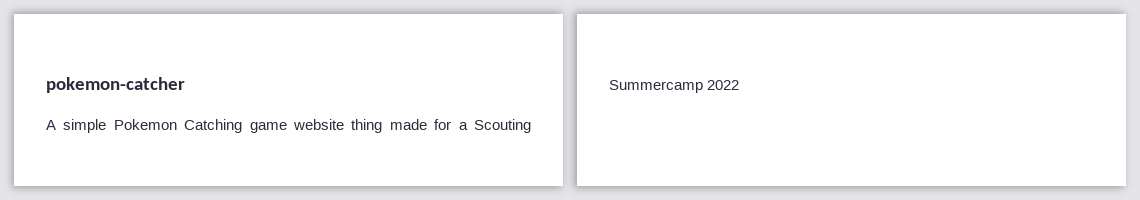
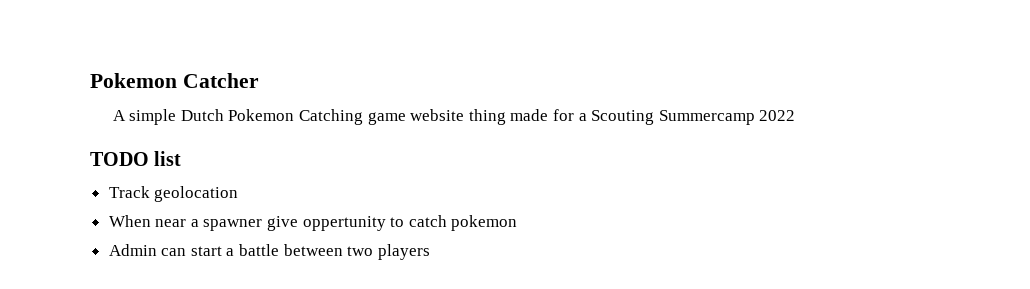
- pokemon-catcher
+ Pokemon Catcher
- A simple Pokemon Catching game website thing made for a Scouting Summercamp 2022
+ A simple Dutch Pokemon Catching game website thing made for a Scouting Summercamp 2022
+ TODO list
+ Track geolocation
+ When near a spawner give oppertunity to catch pokemon
+ Admin can start a battle between two players

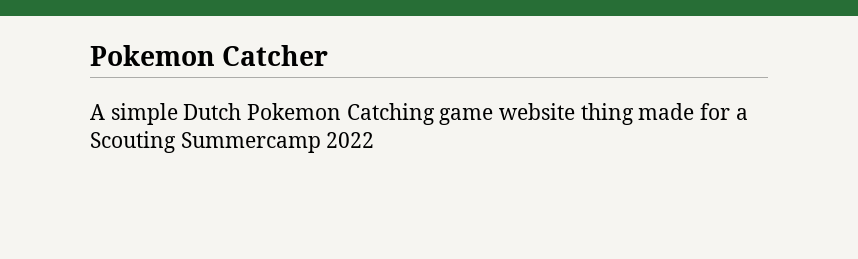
- TODO list
- Track geolocation
- When near a spawner give oppertunity to catch pokemon
- Admin can start a battle between two players

